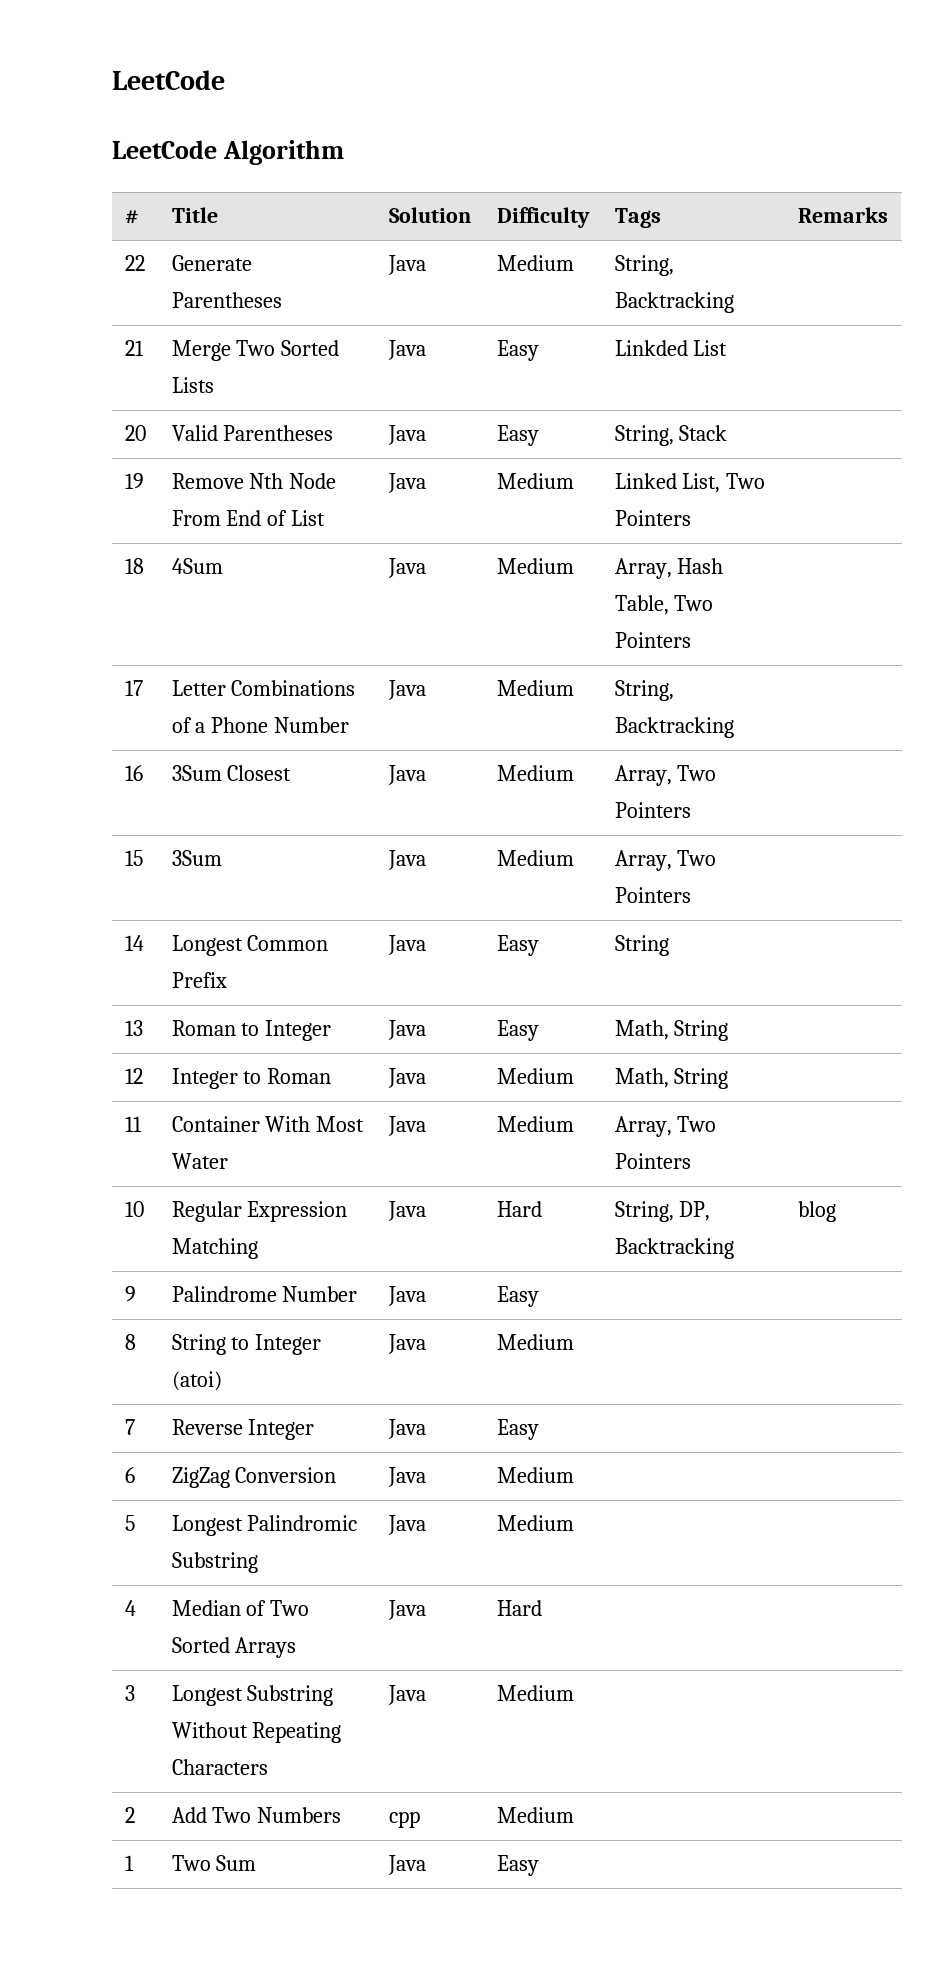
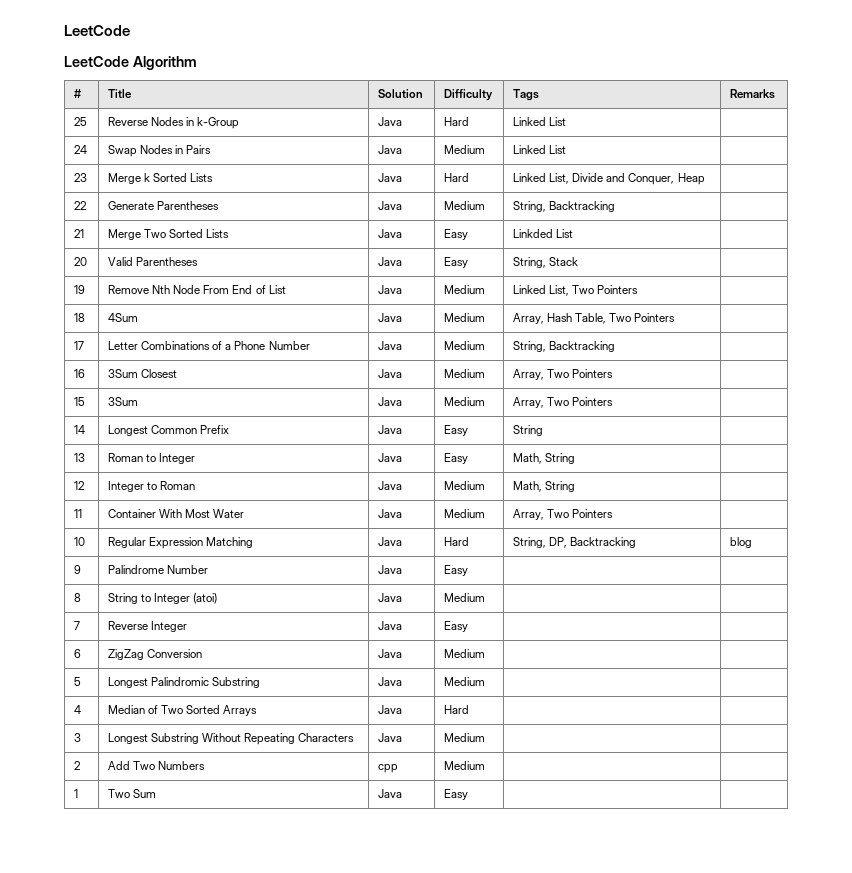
+ 25 | Reverse Nodes in k-Group | Java | Hard | Linked List |
+ 24 | Swap Nodes in Pairs | Java | Medium | Linked List |
+ 23 | Merge k Sorted Lists | Java | Hard | Linked List, Divide and Conquer, Heap |

